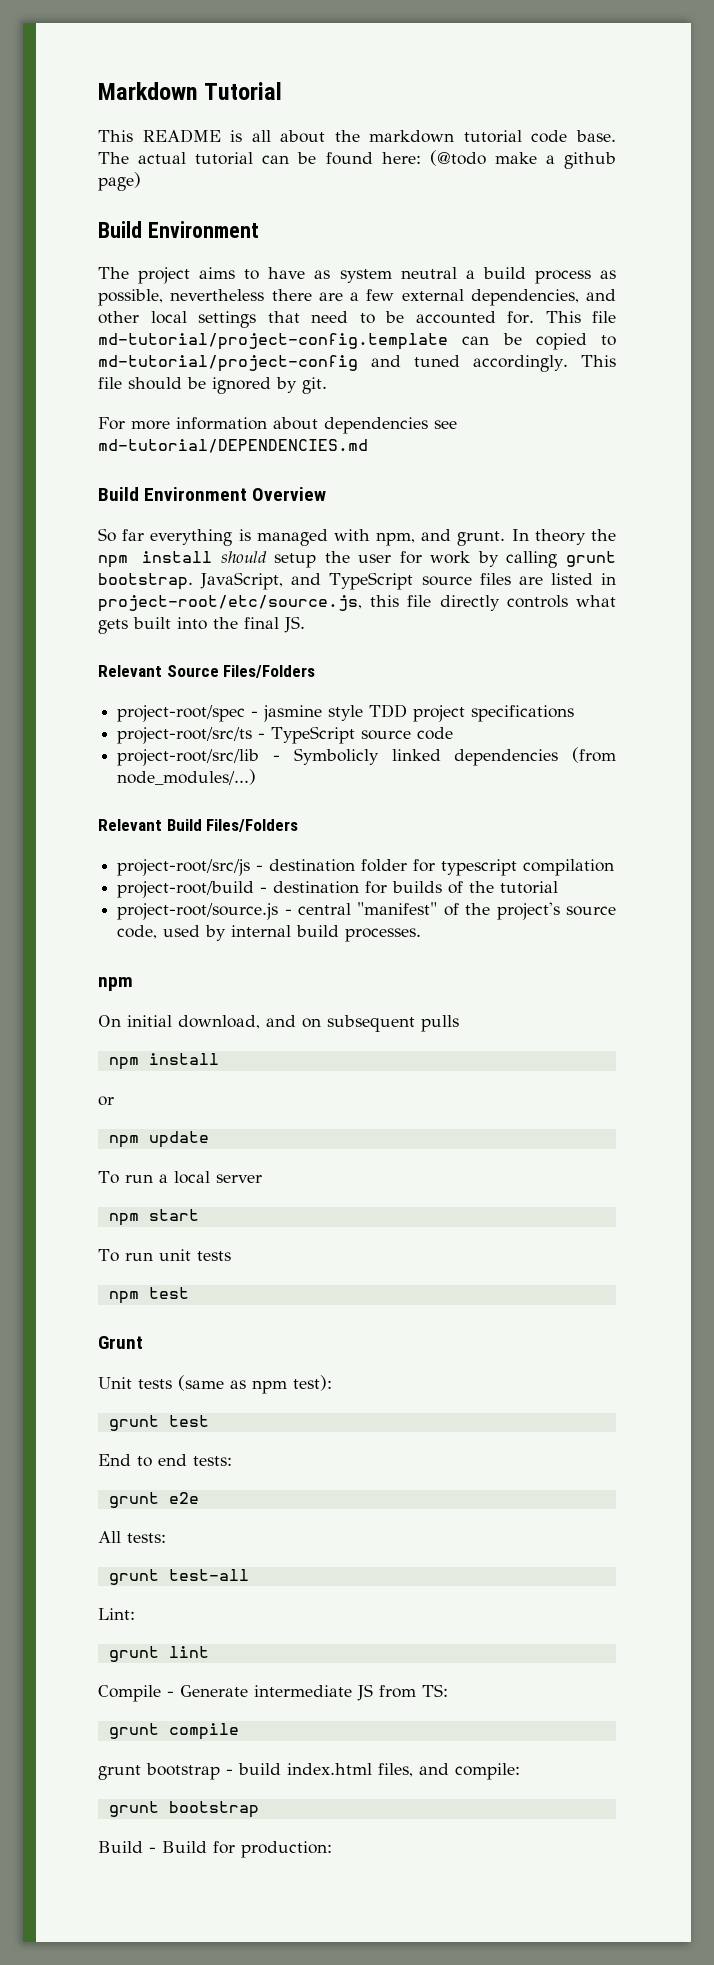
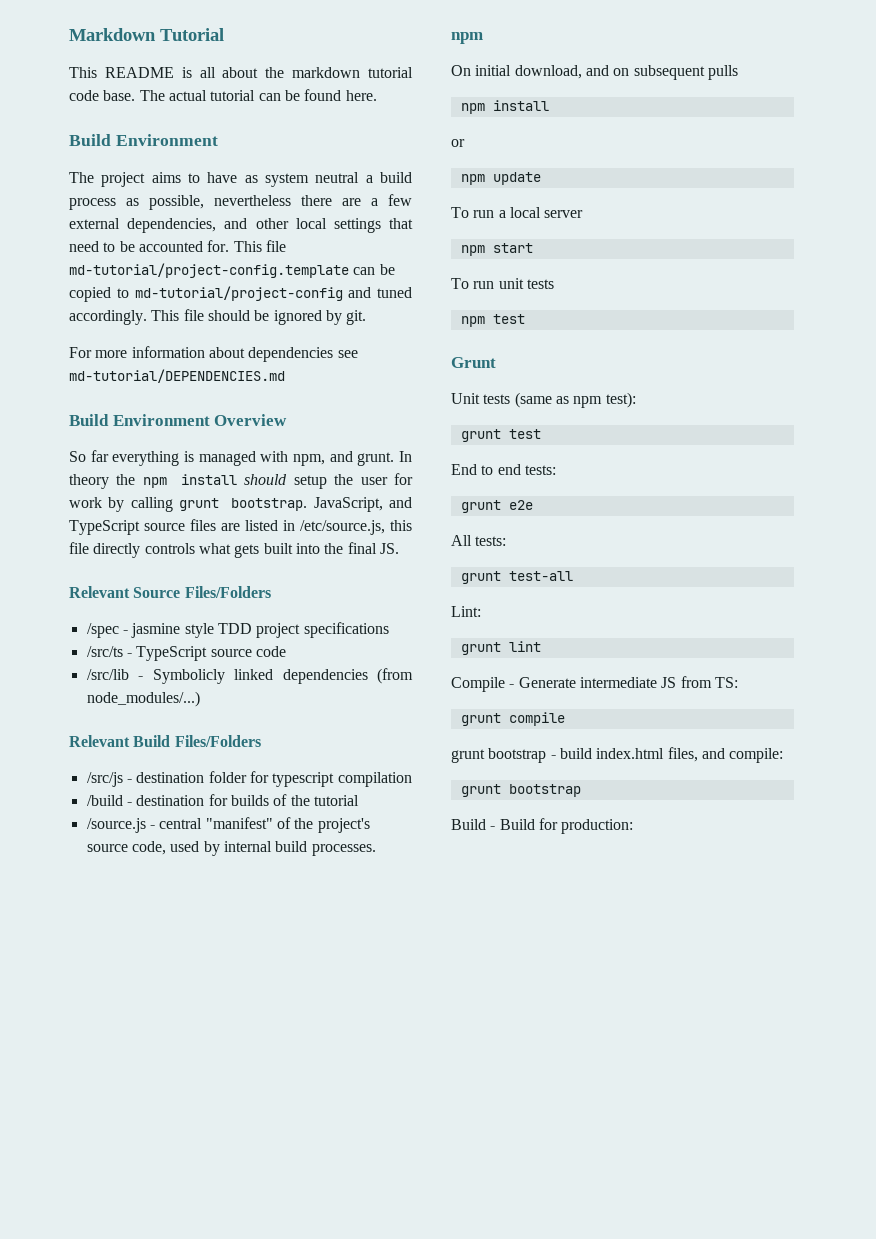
- The actual tutorial can be found here: (@todo make a github page)
+ The actual tutorial can be found here.
- JavaScript, and TypeScript source files are listed in project-root/etc/source.js, this file directly controls what gets built into the final JS.
+ JavaScript, and TypeScript source files are listed in /etc/source.js, this file directly controls what gets built into the final JS.
- project-root/spec - jasmine style TDD project specifications
+ /spec - jasmine style TDD project specifications
- project-root/src/ts - TypeScript source code
+ /src/ts - TypeScript source code
- project-root/src/lib - Symbolicly linked dependencies (from node_modules/...)
+ /src/lib - Symbolicly linked dependencies (from node_modules/...)
- project-root/src/js - destination folder for typescript compilation
+ /src/js - destination folder for typescript compilation
- project-root/build - destination for builds of the tutorial
+ /build - destination for builds of the tutorial
- project-root/source.js - central "manifest" of the project's source code, used by internal build processes.
+ /source.js - central "manifest" of the project's source code, used by internal build processes.

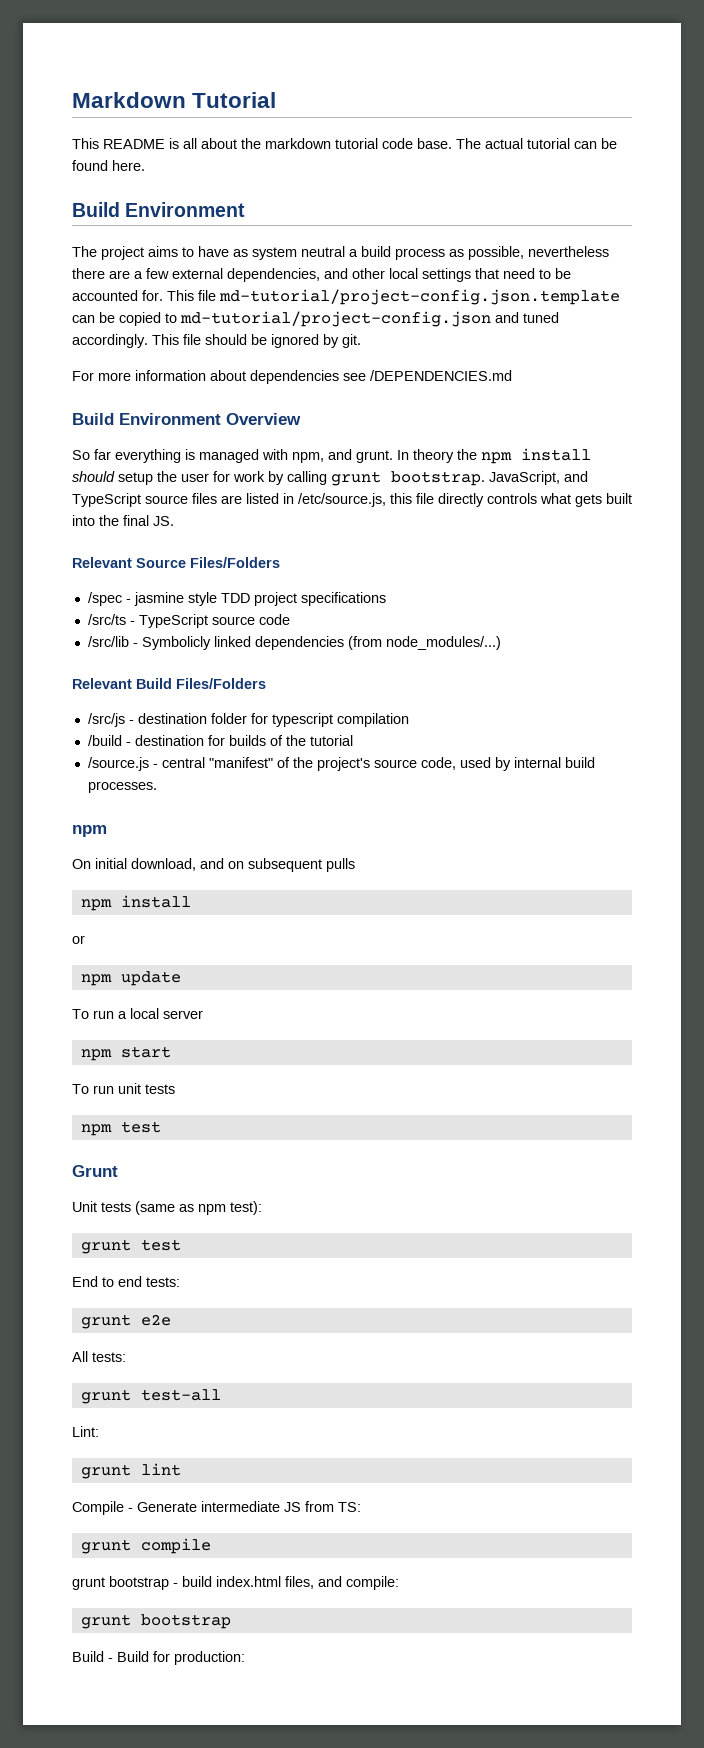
- This file md-tutorial/project-config.template can be copied to md-tutorial/project-config and tuned accordingly.
+ This file md-tutorial/project-config.json.template can be copied to md-tutorial/project-config.json and tuned accordingly.
- For more information about dependencies see md-tutorial/DEPENDENCIES.md
+ For more information about dependencies see /DEPENDENCIES.md

